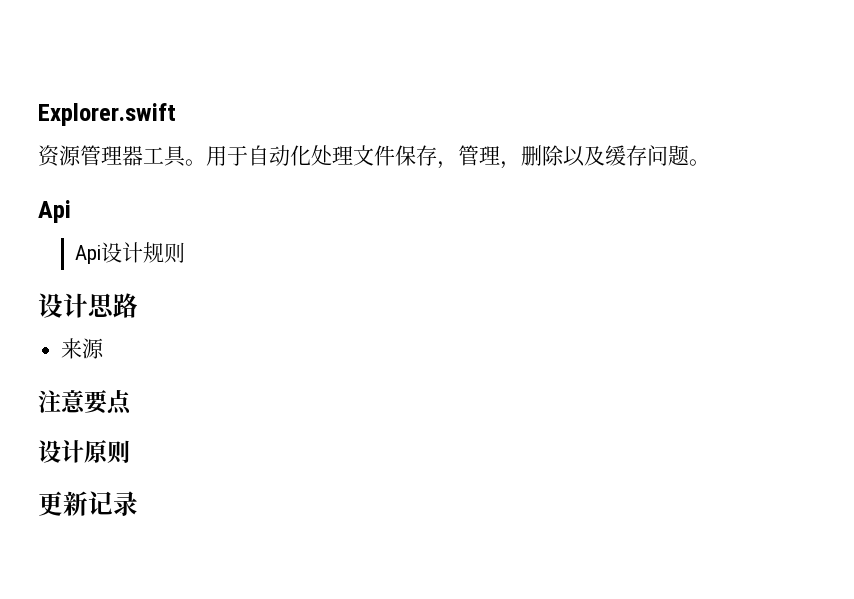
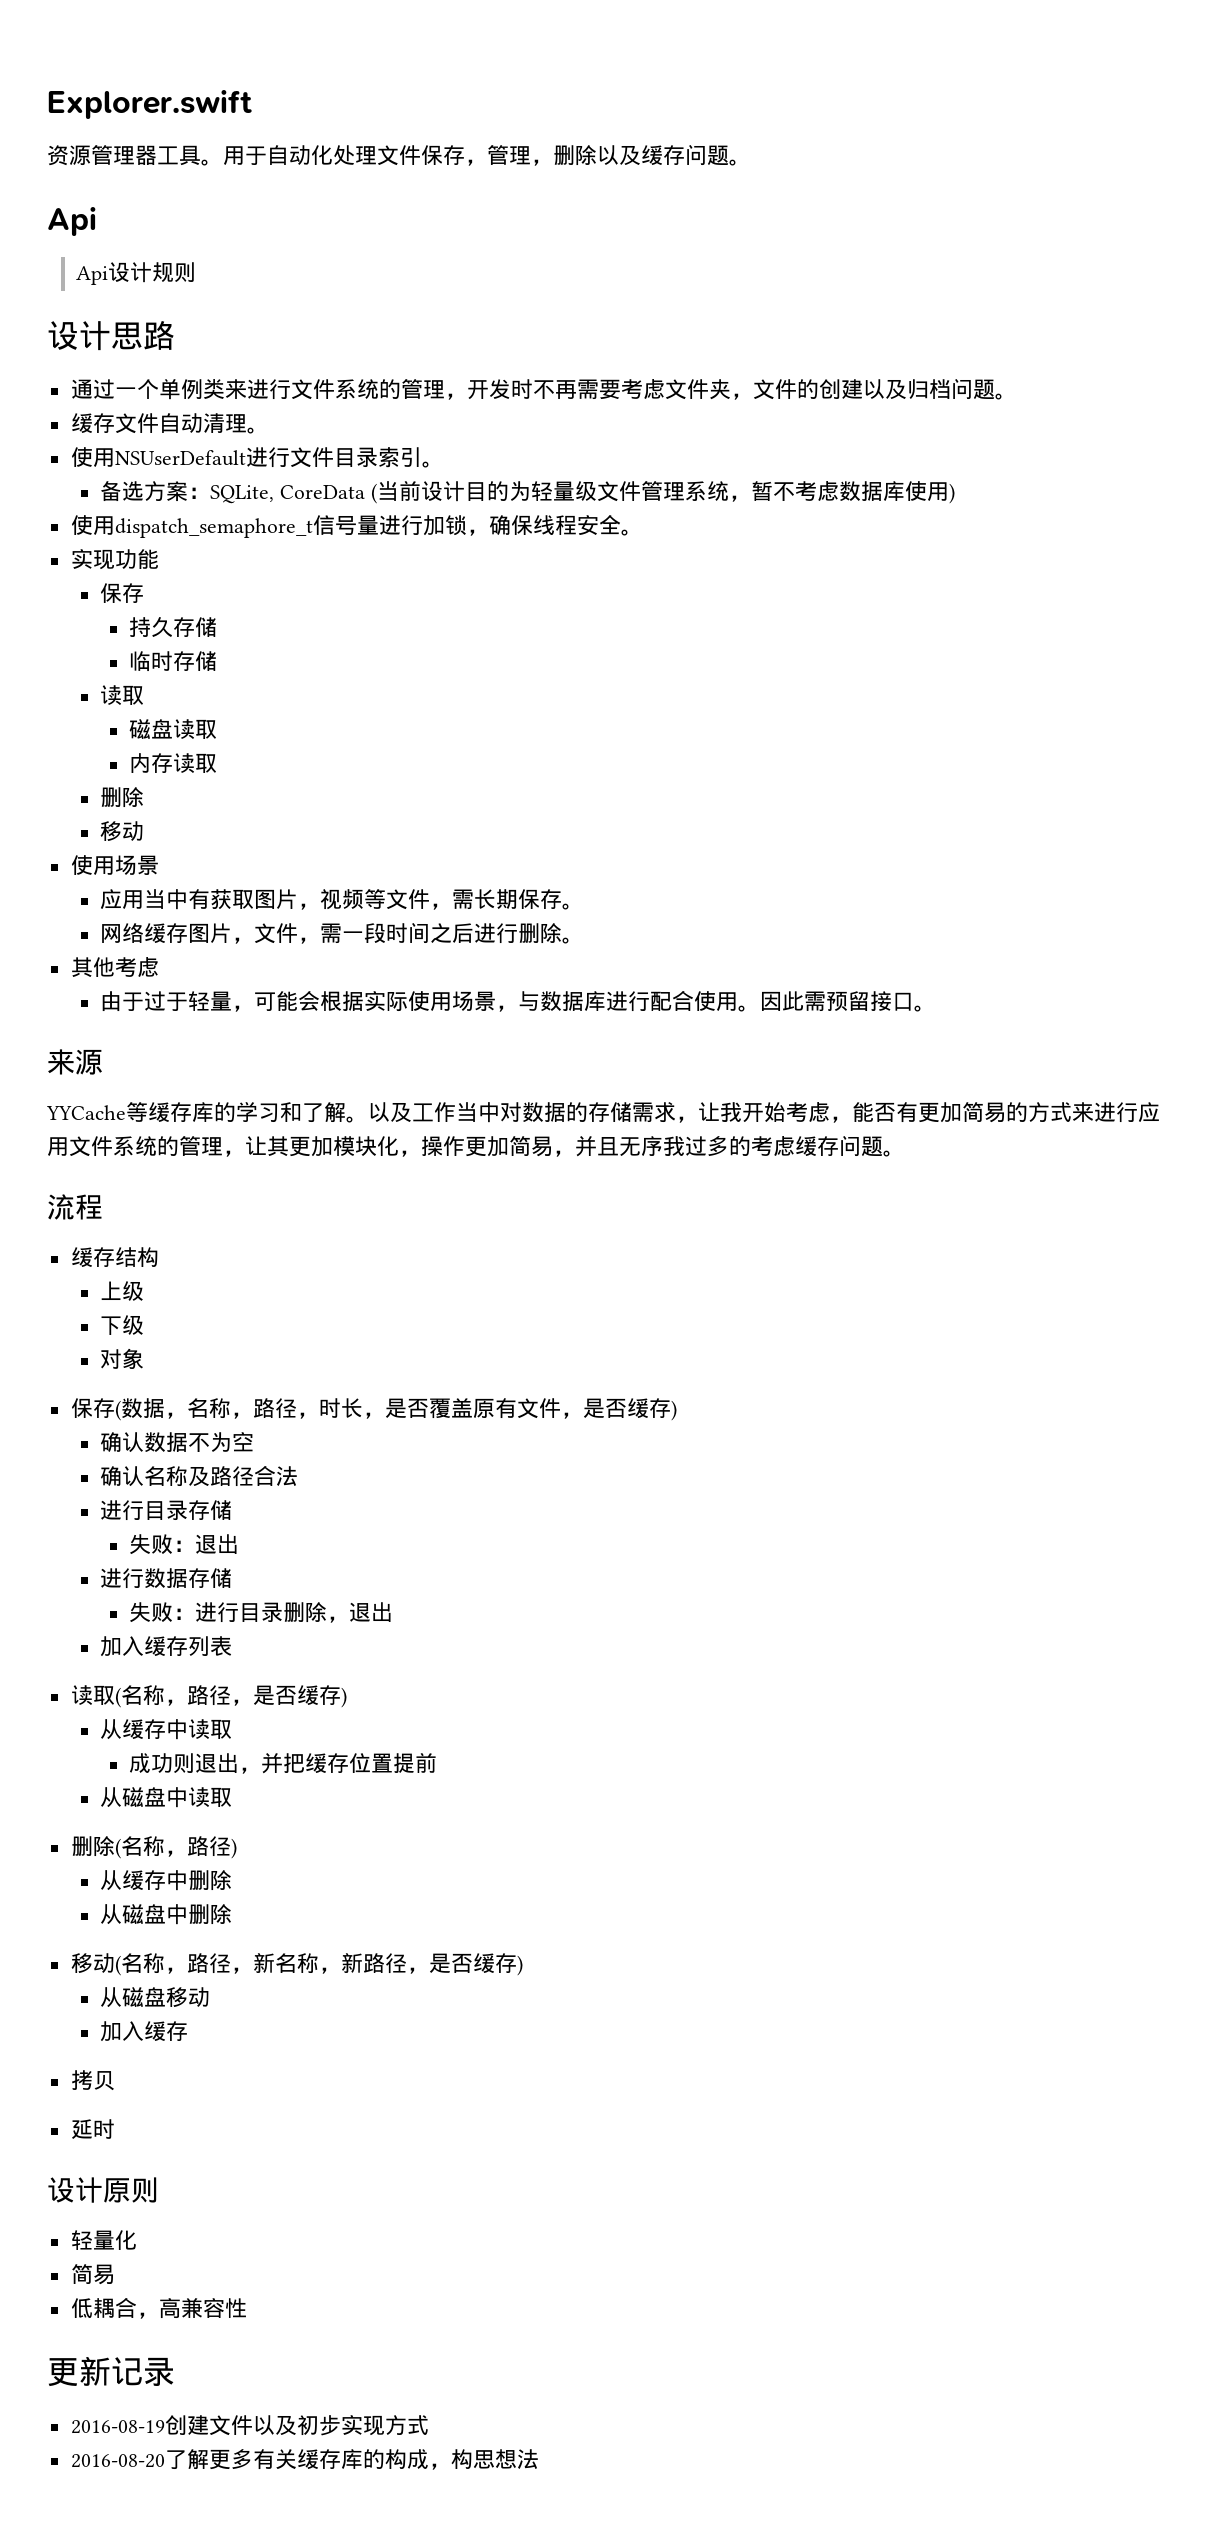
+ 通过一个单例类来进行文件系统的管理，开发时不再需要考虑文件夹，文件的创建以及归档问题。
+ 缓存文件自动清理。
+ 使用NSUserDefault进行文件目录索引。
+ 备选方案：SQLite, CoreData (当前设计目的为轻量级文件管理系统，暂不考虑数据库使用)
+ 使用dispatch_semaphore_t信号量进行加锁，确保线程安全。
+ 实现功能
+ 保存
+ 持久存储
+ 临时存储
+ 读取
+ 磁盘读取
+ 内存读取
+ 删除
+ 移动
+ 使用场景
+ 应用当中有获取图片，视频等文件，需长期保存。
+ 网络缓存图片，文件，需一段时间之后进行删除。
+ 其他考虑
+ 由于过于轻量，可能会根据实际使用场景，与数据库进行配合使用。因此需预留接口。
  来源
- 注意要点
+ YYCache等缓存库的学习和了解。以及工作当中对数据的存储需求，让我开始考虑，能否有更加简易的方式来进行应用文件系统的管理，让其更加模块化，操作更加简易，并且无序我过多的考虑缓存问题。
+ 流程
+ 缓存结构
+ 上级
+ 下级
+ 对象
+ 保存(数据，名称，路径，时长，是否覆盖原有文件，是否缓存)
+ 确认数据不为空
+ 确认名称及路径合法
+ 进行目录存储
+ 失败：退出
+ 进行数据存储
+ 失败：进行目录删除，退出
+ 加入缓存列表
+ 读取(名称，路径，是否缓存)
+ 从缓存中读取
+ 成功则退出，并把缓存位置提前
+ 从磁盘中读取
+ 删除(名称，路径)
+ 从缓存中删除
+ 从磁盘中删除
+ 移动(名称，路径，新名称，新路径，是否缓存)
+ 从磁盘移动
+ 加入缓存
+ 拷贝
+ 延时
  设计原则
+ 轻量化
+ 简易
+ 低耦合，高兼容性
  更新记录
+ 2016-08-19创建文件以及初步实现方式
+ 2016-08-20了解更多有关缓存库的构成，构思想法

